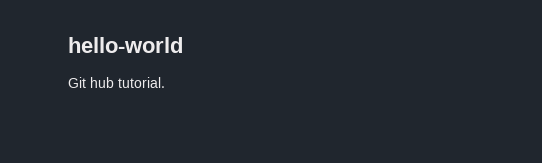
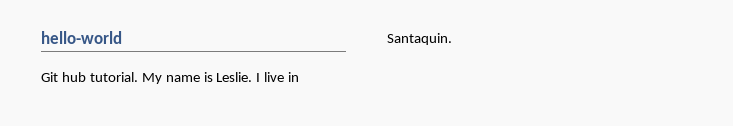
+ My name is Leslie. I live in Santaquin.

